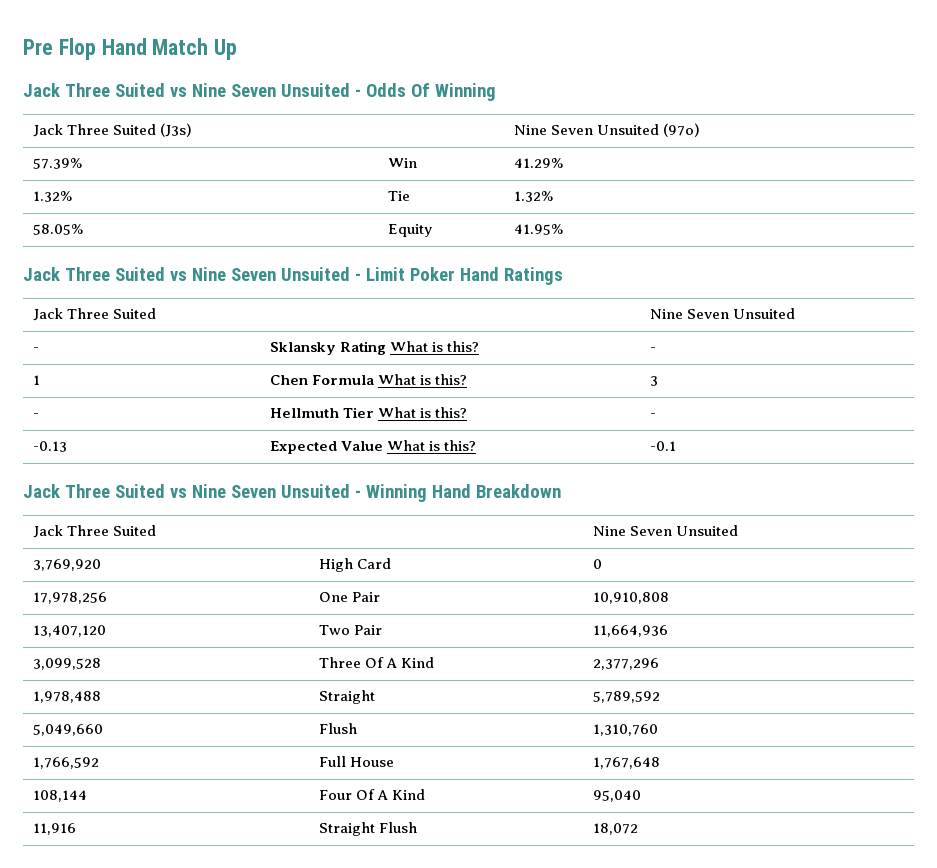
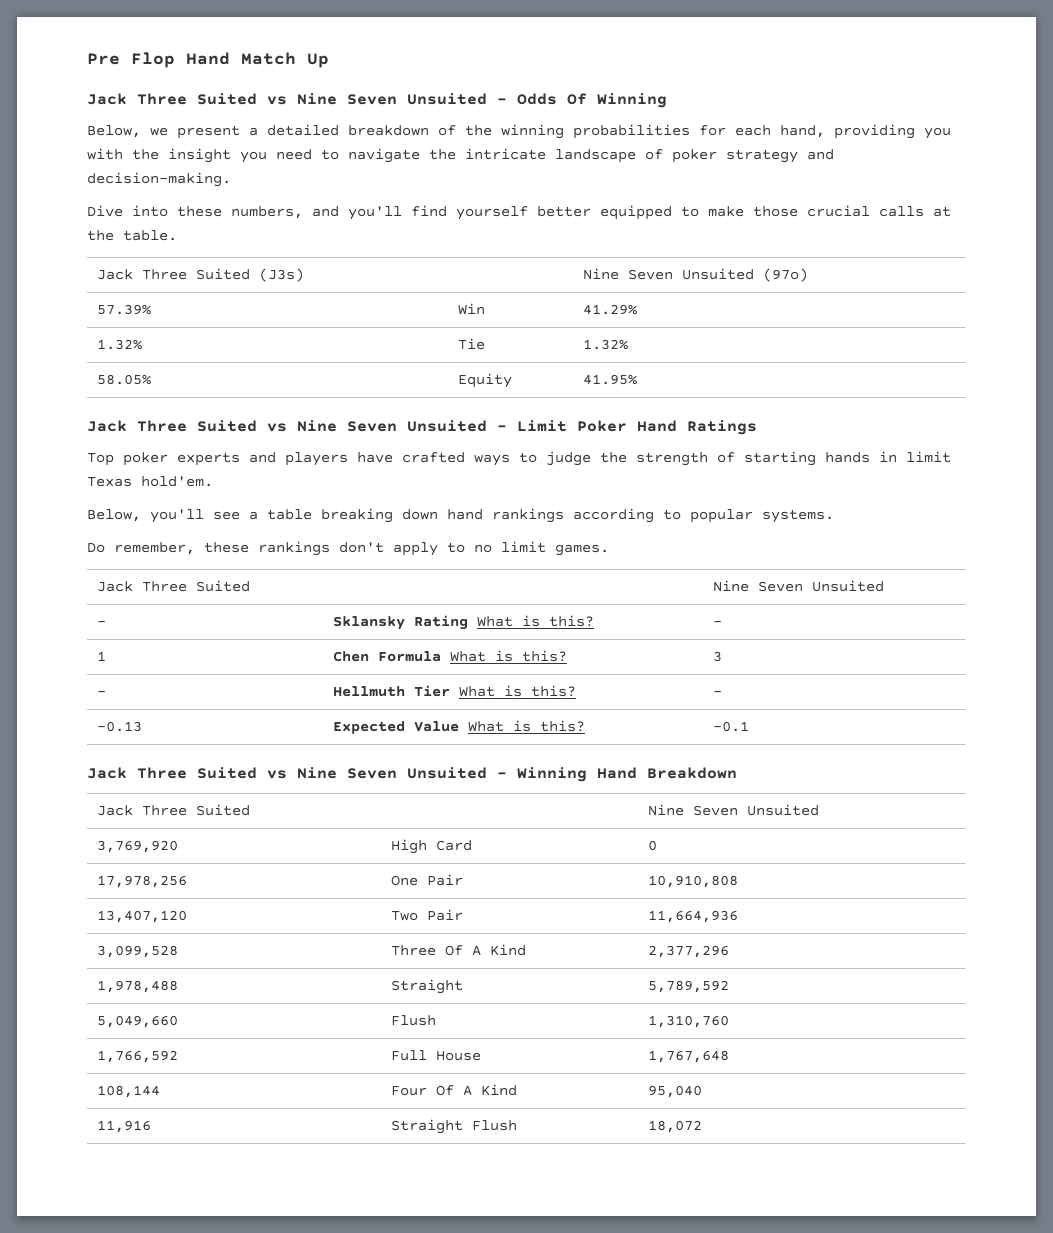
+ Below, we present a detailed breakdown of the winning probabilities for each hand, providing you with the insight you need to navigate the intricate landscape of poker strategy and decision-making.
+ Dive into these numbers, and you'll find yourself better equipped to make those crucial calls at the table.
+ Top poker experts and players have crafted ways to judge the strength of starting hands in limit Texas hold'em.
+ Below, you'll see a table breaking down hand rankings according to popular systems.
+ Do remember, these rankings don't apply to no limit games.

